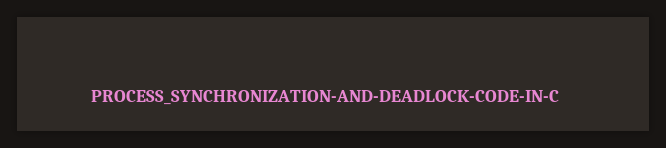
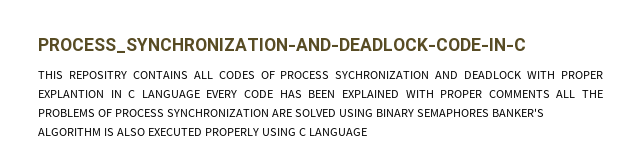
+ THIS REPOSITRY CONTAINS ALL CODES OF PROCESS SYCHRONIZATION AND DEADLOCK WITH PROPER EXPLANTION IN C LANGUAGE EVERY CODE HAS BEEN EXPLAINED WITH PROPER COMMENTS ALL THE PROBLEMS OF PROCESS SYNCHRONIZATION ARE SOLVED USING BINARY SEMAPHORES BANKER'S ALGORITHM IS ALSO EXECUTED PROPERLY USING C LANGUAGE

